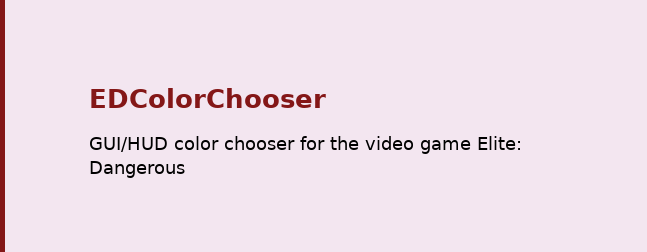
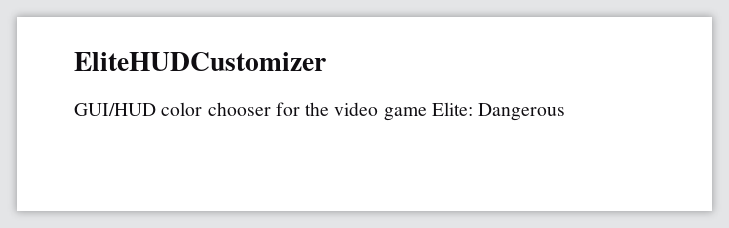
- EDColorChooser
+ EliteHUDCustomizer

